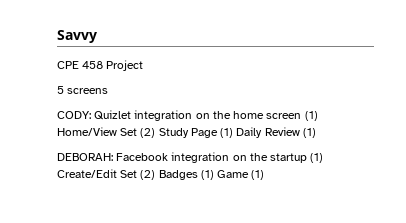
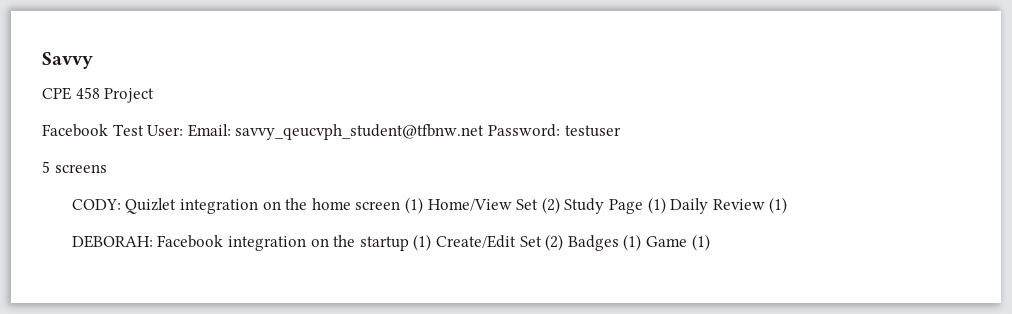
+ Facebook Test User: Email: savvy_qeucvph_student@tfbnw.net Password: testuser

